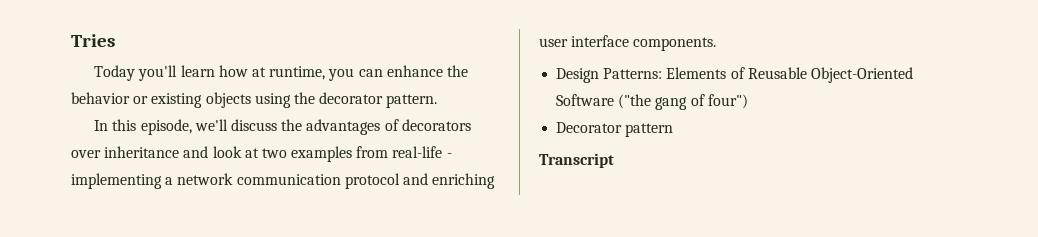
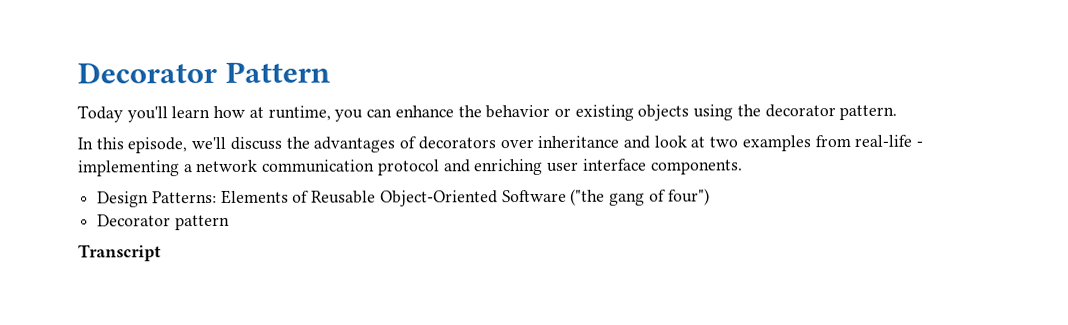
- Tries
+ Decorator Pattern

